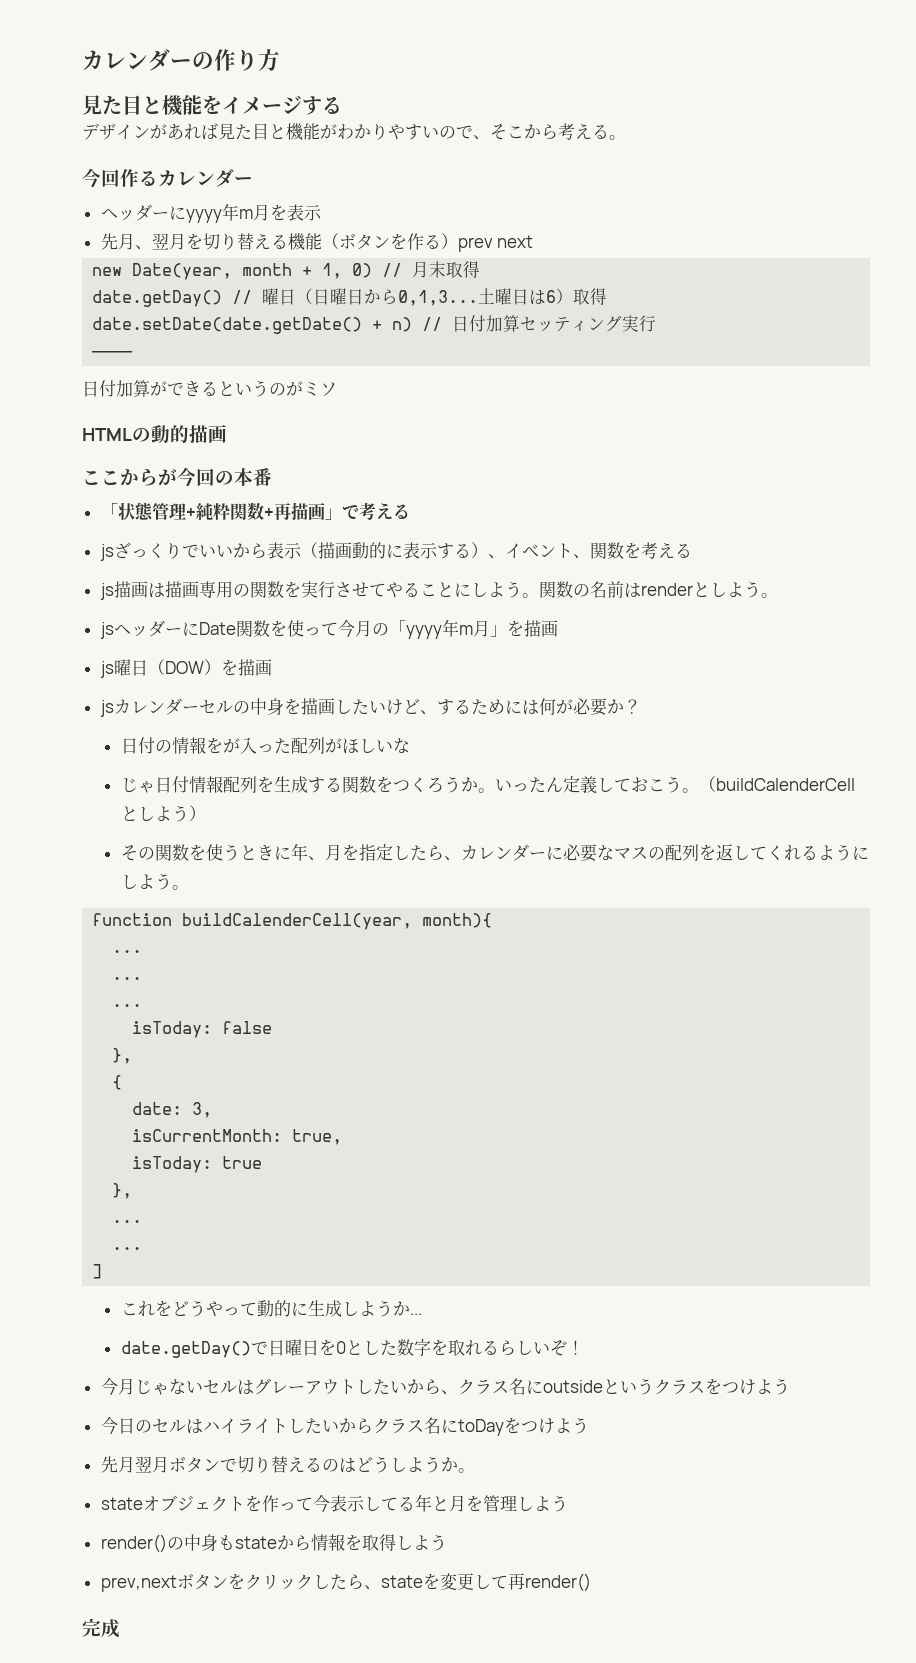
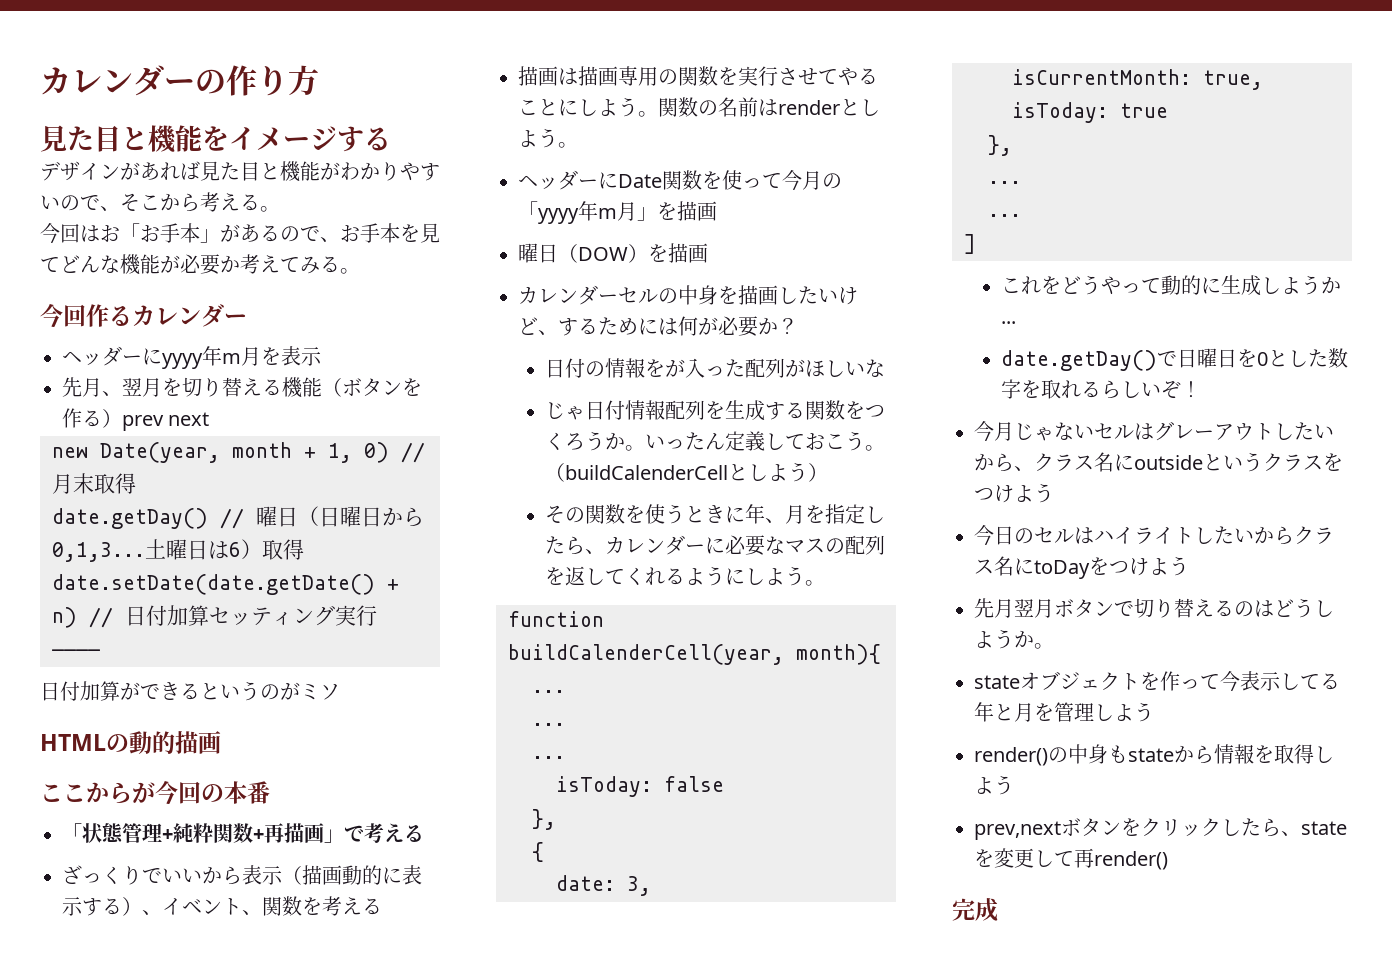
+ 今回はお「お手本」があるので、お手本を見てどんな機能が必要か考えてみる。
- jsざっくりでいいから表示（描画動的に表示する）、イベント、関数を考える
+ ざっくりでいいから表示（描画動的に表示する）、イベント、関数を考える
- js描画は描画専用の関数を実行させてやることにしよう。
+ 描画は描画専用の関数を実行させてやることにしよう。
- jsヘッダーにDate関数を使って今月の「yyyy年m月」を描画
+ ヘッダーにDate関数を使って今月の「yyyy年m月」を描画
- js曜日（DOW）を描画
+ 曜日（DOW）を描画
- jsカレンダーセルの中身を描画したいけど、するためには何が必要か？
+ カレンダーセルの中身を描画したいけど、するためには何が必要か？

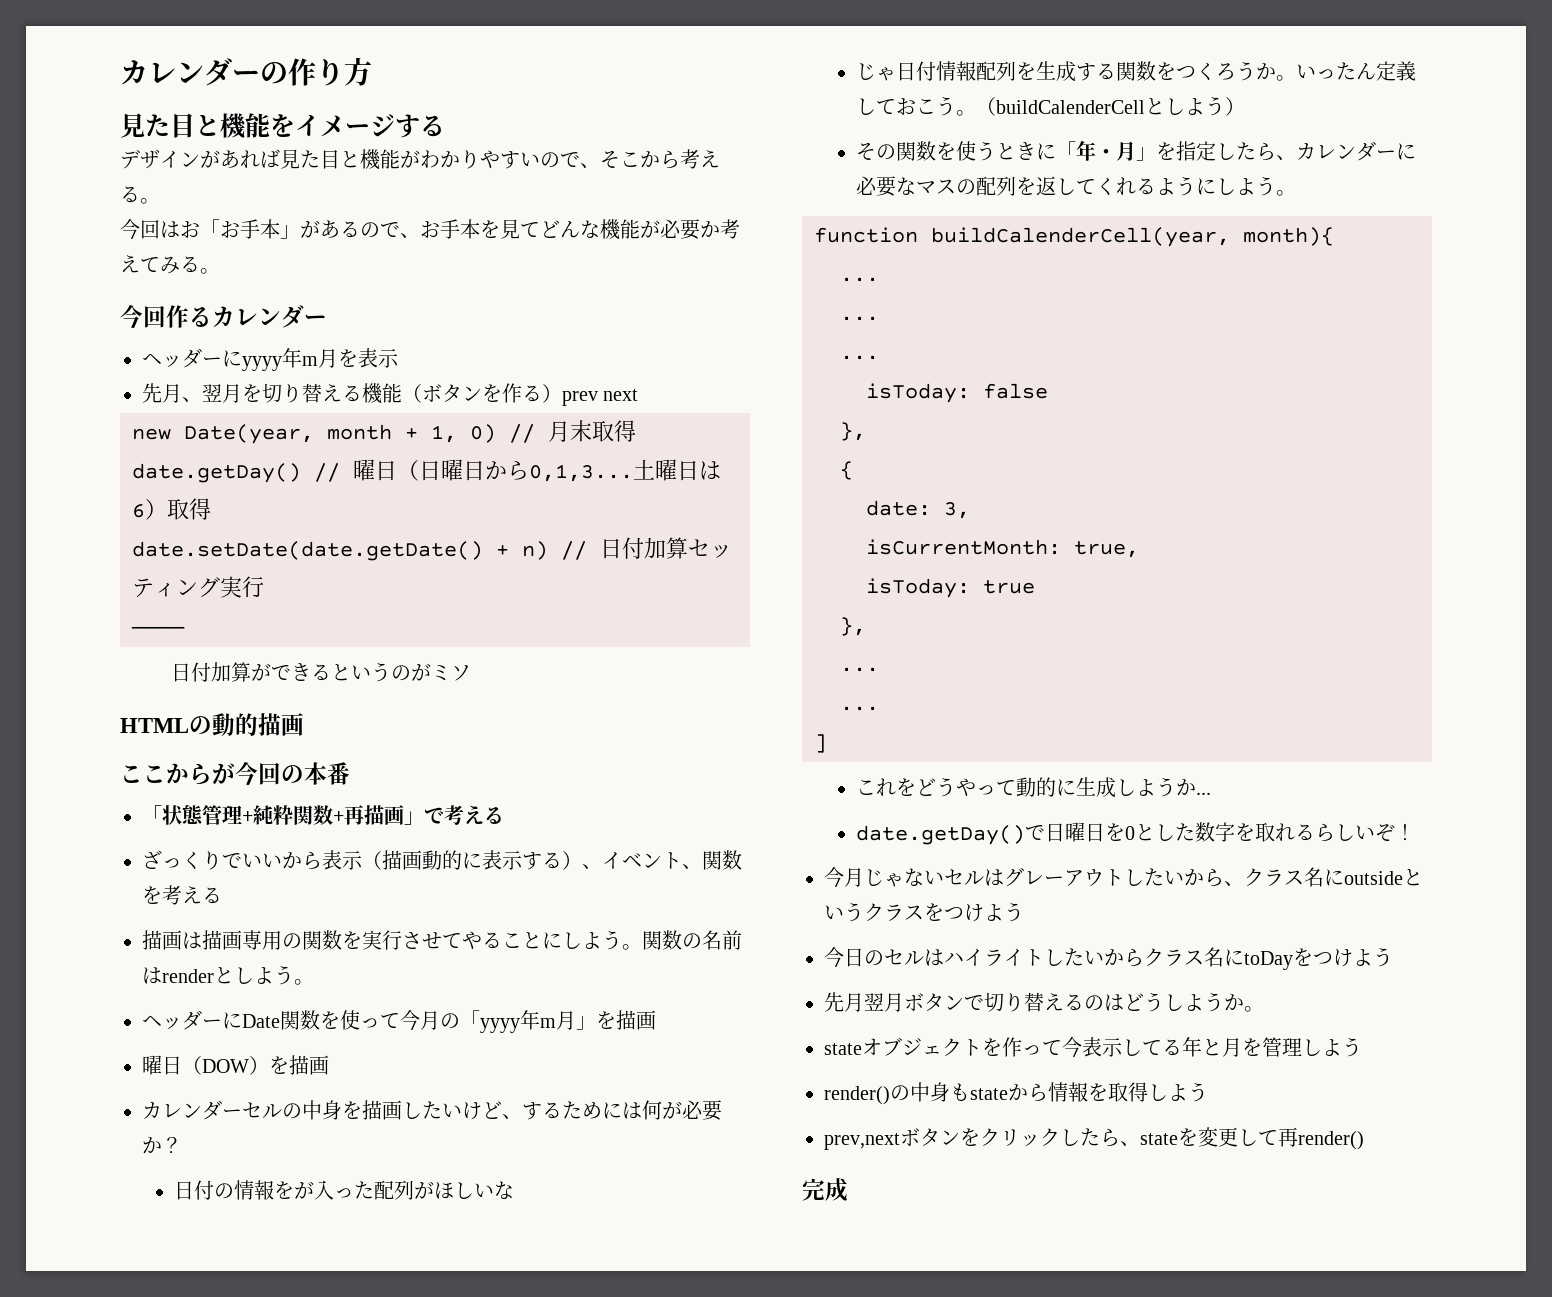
- その関数を使うときに年、月を指定したら、カレンダーに必要なマスの配列を返してくれるようにしよう。
+ その関数を使うときに「年・月」を指定したら、カレンダーに必要なマスの配列を返してくれるようにしよう。

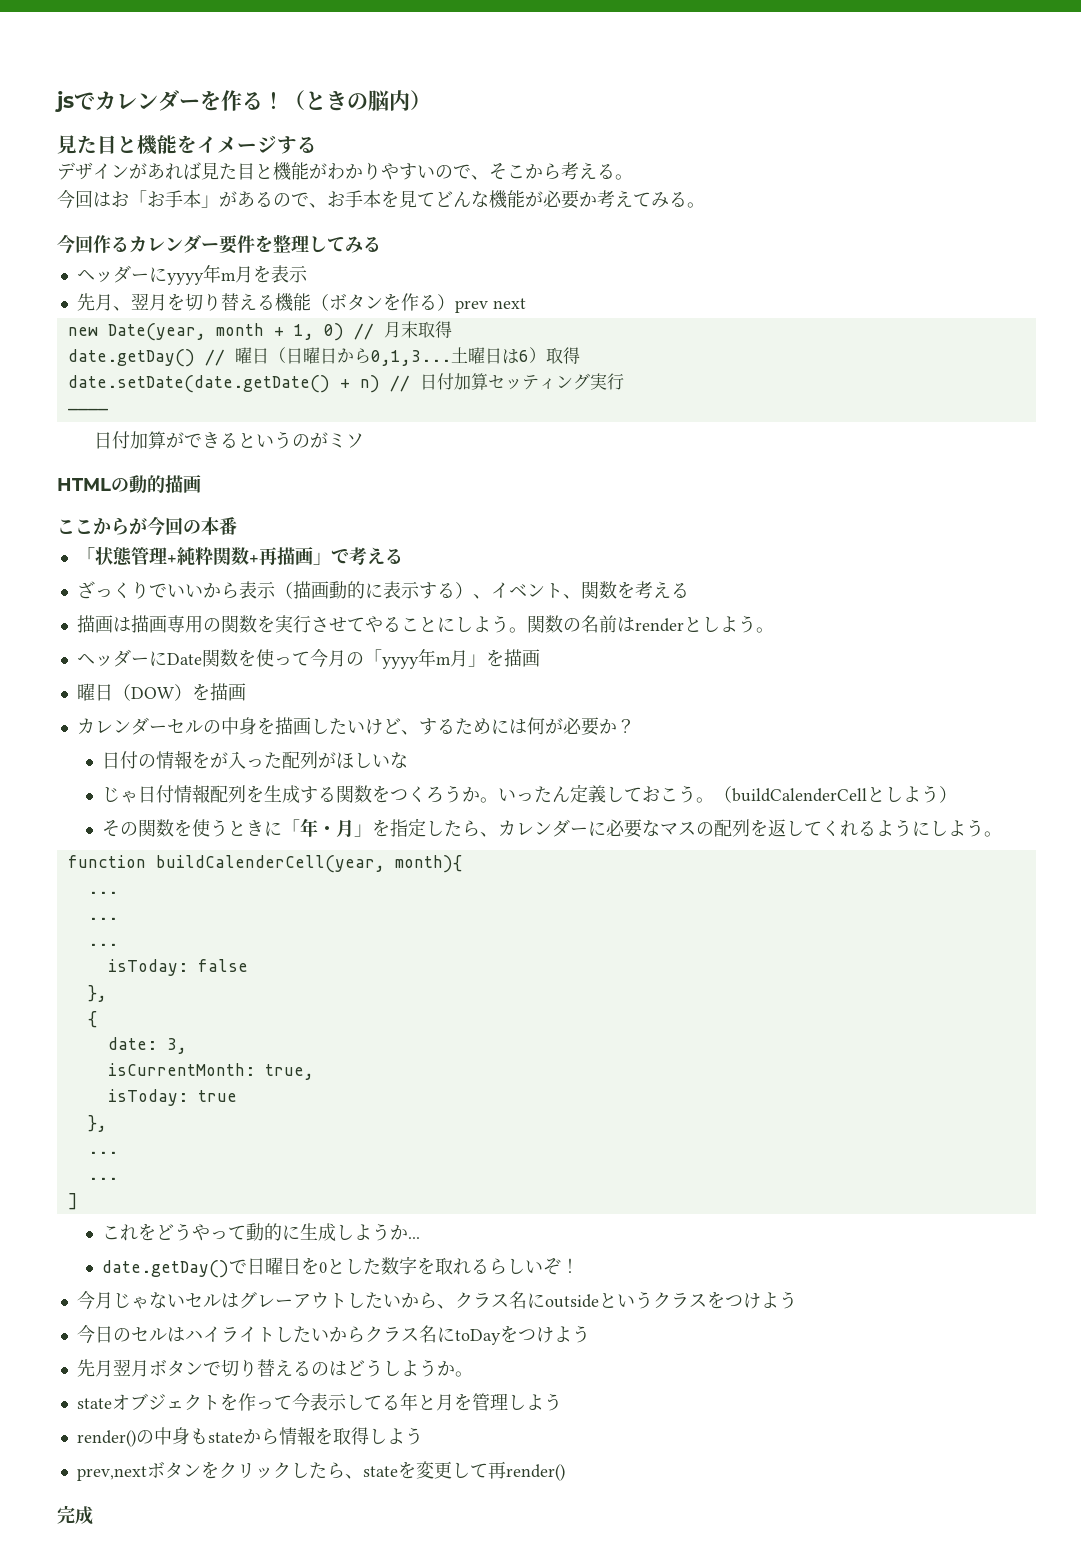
- カレンダーの作り方
+ jsでカレンダーを作る！（ときの脳内）
- 今回作るカレンダー
+ 今回作るカレンダー要件を整理してみる

